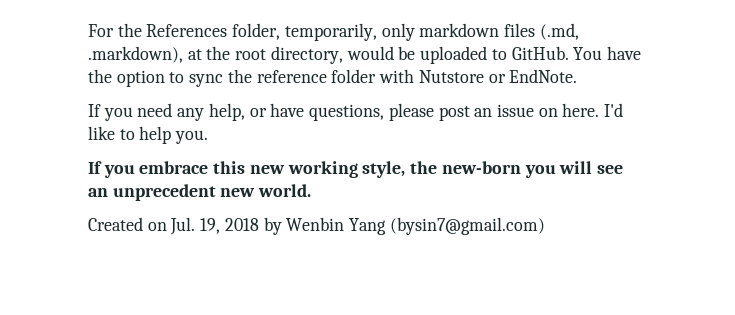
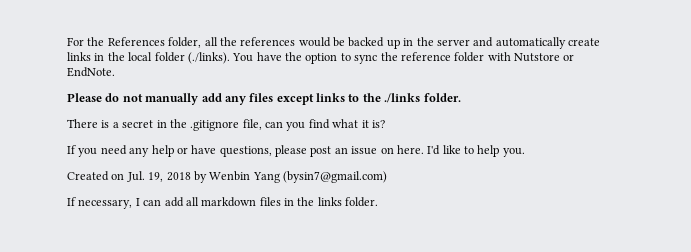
- For the References folder, temporarily, only markdown files (.md, .markdown), at the root directory, would be uploaded to GitHub. You have the option to sync the reference folder with Nutstore or EndNote.
+ For the References folder, all the references would be backed up in the server and automatically create links in the local folder (./links). You have the option to sync the reference folder with Nutstore or EndNote.
+ Please do not manually add any files except links to the ./links folder.
+ There is a secret in the .gitignore file, can you find what it is?
- If you need any help, or have questions, please post an issue on here.
+ If you need any help or have questions, please post an issue on here.
- If you embrace this new working style, the new-born you will see an unprecedent new world.
+ If necessary, I can add all markdown files in the links folder.

